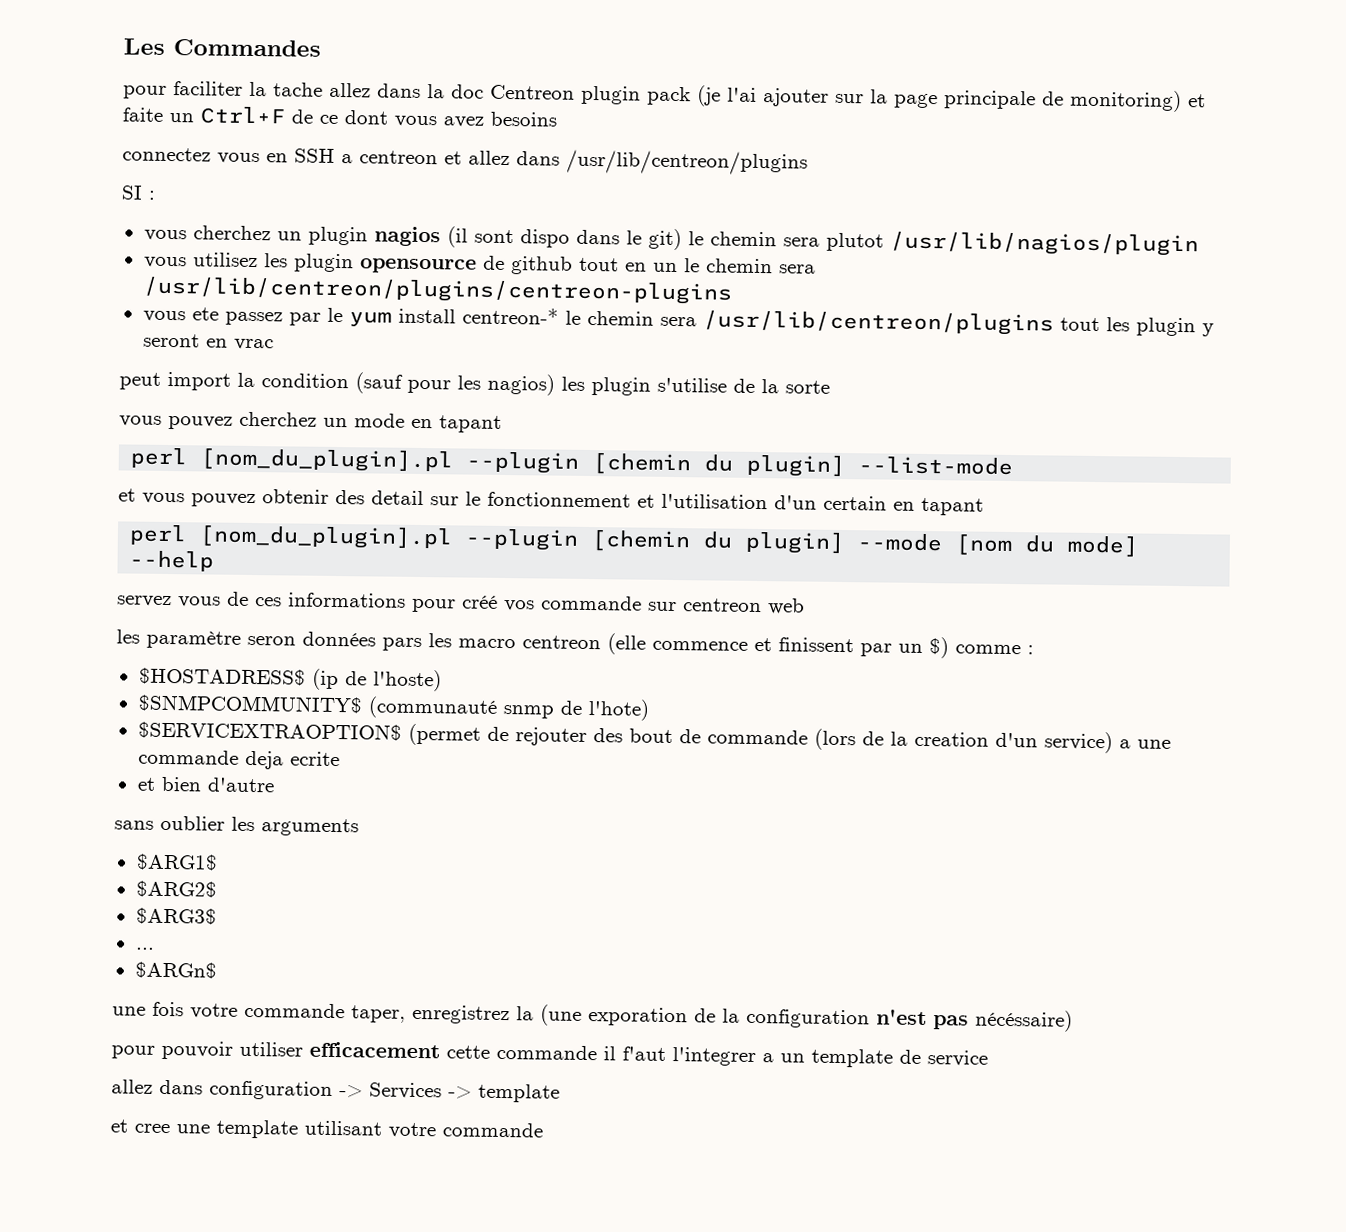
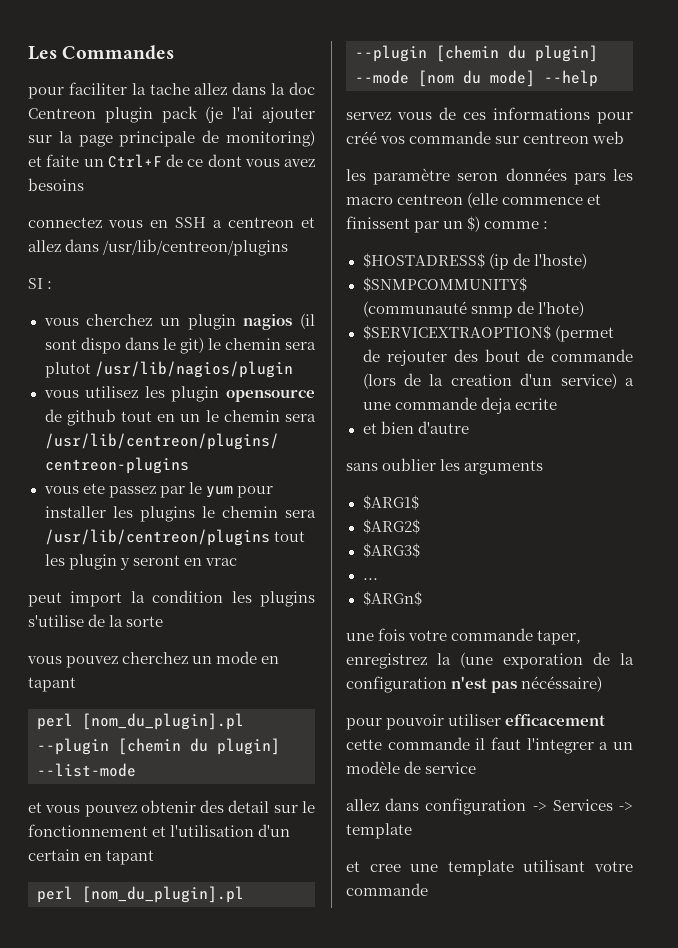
- vous ete passez par le yum install centreon-* le chemin sera /usr/lib/centreon/plugins tout les plugin y seront en vrac
+ vous ete passez par le yum pour installer les plugins le chemin sera /usr/lib/centreon/plugins tout les plugin y seront en vrac
- peut import la condition (sauf pour les nagios) les plugin s'utilise de la sorte
+ peut import la condition les plugins s'utilise de la sorte
- pour pouvoir utiliser efficacement cette commande il f'aut l'integrer a un template de service
+ pour pouvoir utiliser efficacement cette commande il faut l'integrer a un modèle de service

